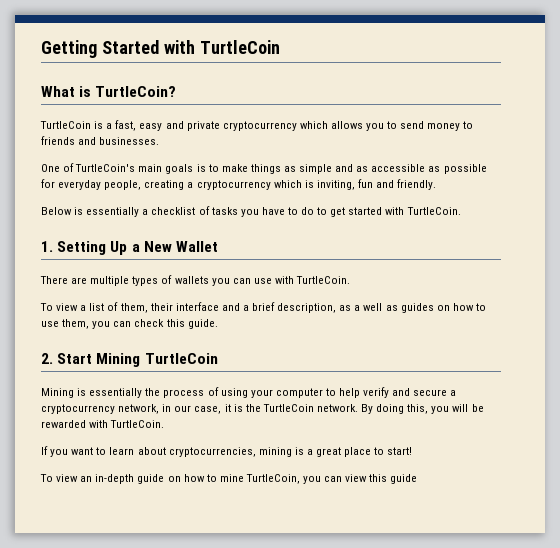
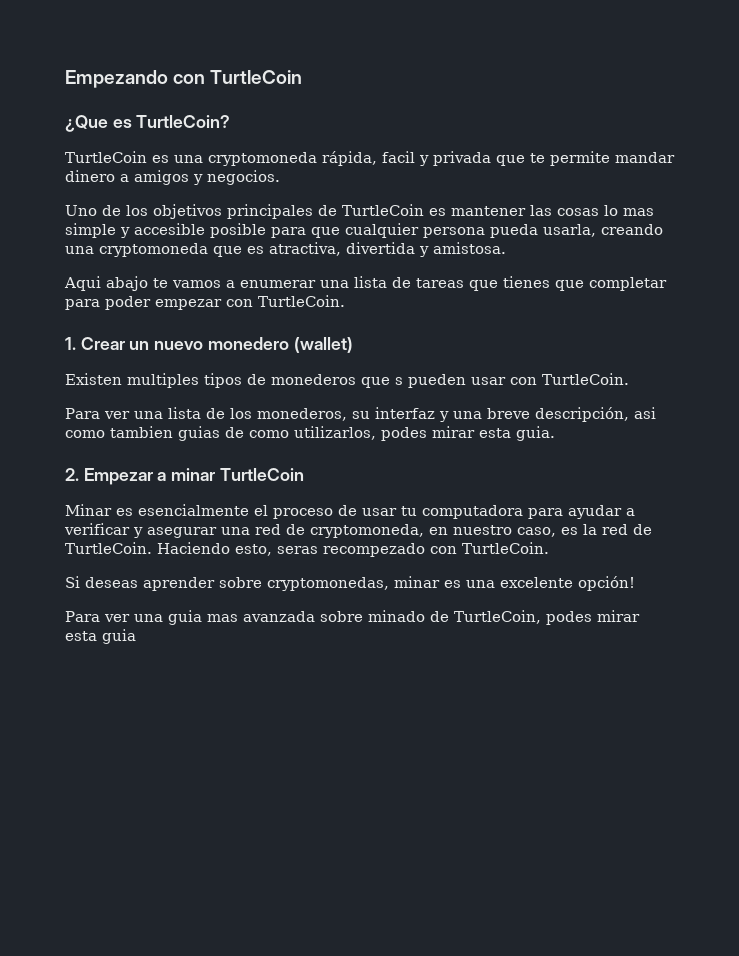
- Getting Started with TurtleCoin
- What is TurtleCoin?
+ Empezando con TurtleCoin
+ ¿Que es TurtleCoin?
- TurtleCoin is a fast, easy and private cryptocurrency which allows you to send money to friends and businesses.
- One of TurtleCoin's main goals is to make things as simple and as accessible as possible for everyday people, creating a cryptocurrency which is inviting, fun and friendly.
- Below is essentially a checklist of tasks you have to do to get started with TurtleCoin.
- 1. Setting Up a New Wallet
- There are multiple types of wallets you can use with TurtleCoin.
- To view a list of them, their interface and a brief description, as a well as guides on how to use them, you can check this guide.
- 2. Start Mining TurtleCoin
- Mining is essentially the process of using your computer to help verify and secure a cryptocurrency network, in our case, it is the TurtleCoin network. By doing this, you will be rewarded with TurtleCoin.
- If you want to learn about cryptocurrencies, mining is a great place to start!
- To view an in-depth guide on how to mine TurtleCoin, you can view this guide
+ TurtleCoin es una cryptomoneda rápida, facil y privada que te permite mandar dinero a amigos y negocios.
+ Uno de los objetivos principales de TurtleCoin es mantener las cosas lo mas simple y accesible posible para que cualquier persona pueda usarla, creando una cryptomoneda que es atractiva, divertida y amistosa.
+ Aqui abajo te vamos a enumerar una lista de tareas que tienes que completar para poder empezar con TurtleCoin.
+ 1. Crear un nuevo monedero (wallet)
+ Existen multiples tipos de monederos que s pueden usar con TurtleCoin.
+ Para ver una lista de los monederos, su interfaz y una breve descripción, asi como tambien guias de como utilizarlos, podes mirar esta guia.
+ 2. Empezar a minar TurtleCoin
+ Minar es esencialmente el proceso de usar tu computadora para ayudar a verificar y asegurar una red de cryptomoneda, en nuestro caso, es la red de TurtleCoin. Haciendo esto, seras recompezado con TurtleCoin.
+ Si deseas aprender sobre cryptomonedas, minar es una excelente opción!
+ Para ver una guia mas avanzada sobre minado de TurtleCoin, podes mirar esta guia

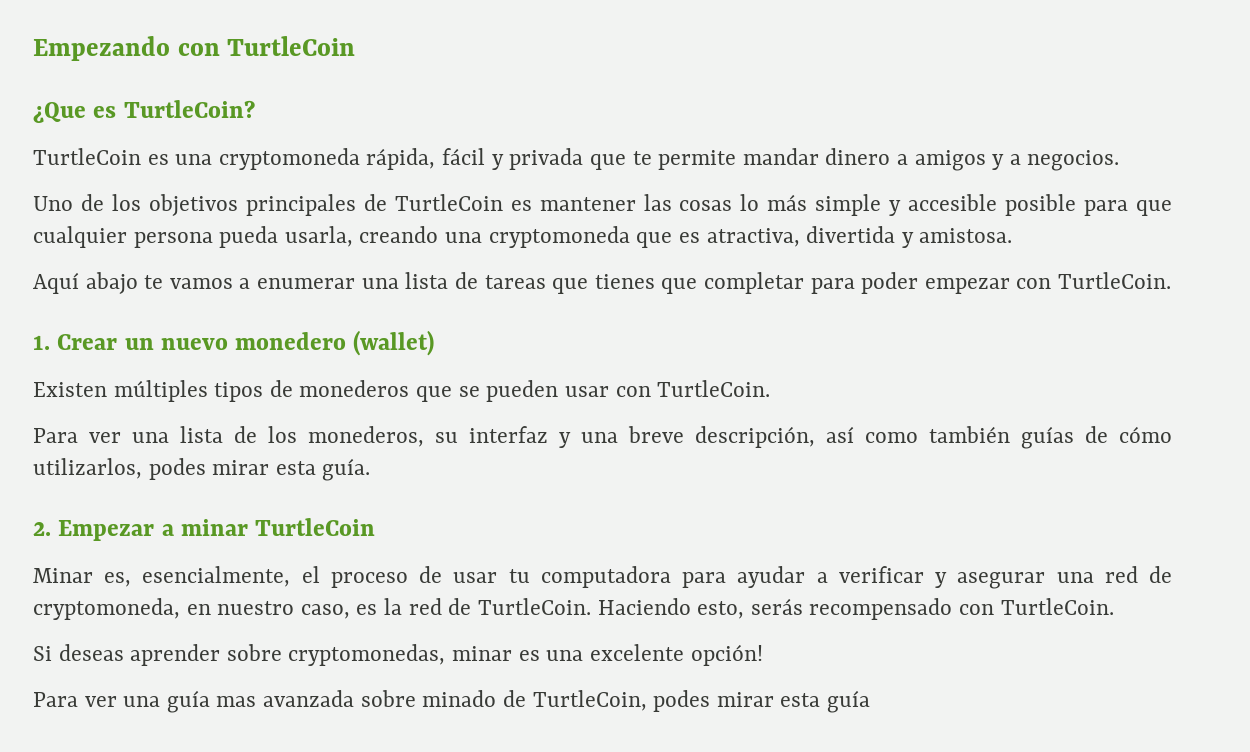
- TurtleCoin es una cryptomoneda rápida, facil y privada que te permite mandar dinero a amigos y negocios.
+ TurtleCoin es una cryptomoneda rápida, fácil y privada que te permite mandar dinero a amigos y a negocios.
- Uno de los objetivos principales de TurtleCoin es mantener las cosas lo mas simple y accesible posible para que cualquier persona pueda usarla, creando una cryptomoneda que es atractiva, divertida y amistosa.
+ Uno de los objetivos principales de TurtleCoin es mantener las cosas lo más simple y accesible posible para que cualquier persona pueda usarla, creando una cryptomoneda que es atractiva, divertida y amistosa.
- Aqui abajo te vamos a enumerar una lista de tareas que tienes que completar para poder empezar con TurtleCoin.
+ Aquí abajo te vamos a enumerar una lista de tareas que tienes que completar para poder empezar con TurtleCoin.
- Existen multiples tipos de monederos que s pueden usar con TurtleCoin.
+ Existen múltiples tipos de monederos que se pueden usar con TurtleCoin.
- Para ver una lista de los monederos, su interfaz y una breve descripción, asi como tambien guias de como utilizarlos, podes mirar esta guia.
+ Para ver una lista de los monederos, su interfaz y una breve descripción, así como también guías de cómo utilizarlos, podes mirar esta guía.
- Minar es esencialmente el proceso de usar tu computadora para ayudar a verificar y asegurar una red de cryptomoneda, en nuestro caso, es la red de TurtleCoin.
+ Minar es, esencialmente, el proceso de usar tu computadora para ayudar a verificar y asegurar una red de cryptomoneda, en nuestro caso, es la red de TurtleCoin.
- Haciendo esto, seras recompezado con TurtleCoin.
+ Haciendo esto, serás recompensado con TurtleCoin.
- Para ver una guia mas avanzada sobre minado de TurtleCoin, podes mirar esta guia
+ Para ver una guía mas avanzada sobre minado de TurtleCoin, podes mirar esta guía

